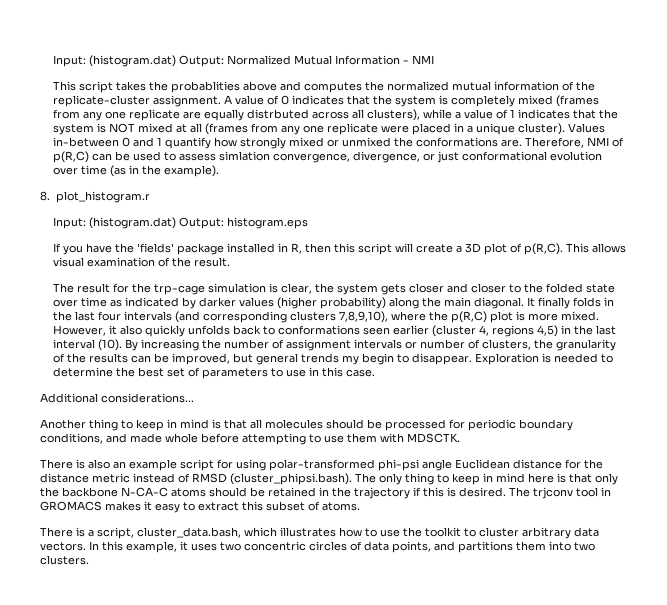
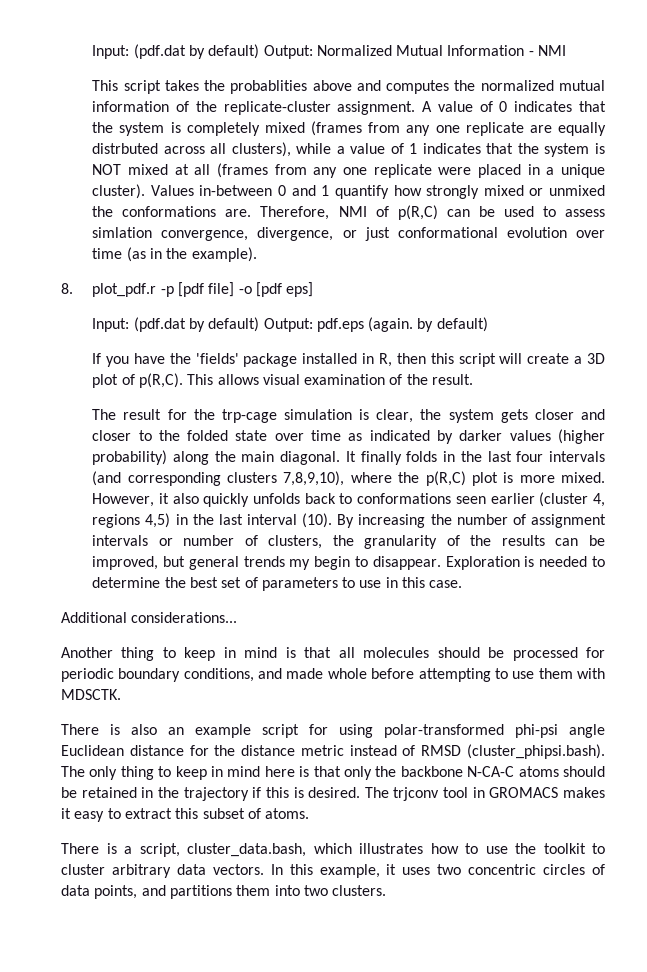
- Input: (histogram.dat) Output: Normalized Mutual Information - NMI
+ Input: (pdf.dat by default) Output: Normalized Mutual Information - NMI
- 8. plot_histogram.r
- Input: (histogram.dat) Output: histogram.eps
+ 8. plot_pdf.r -p [pdf file] -o [pdf eps]
+ Input: (pdf.dat by default) Output: pdf.eps (again. by default)

